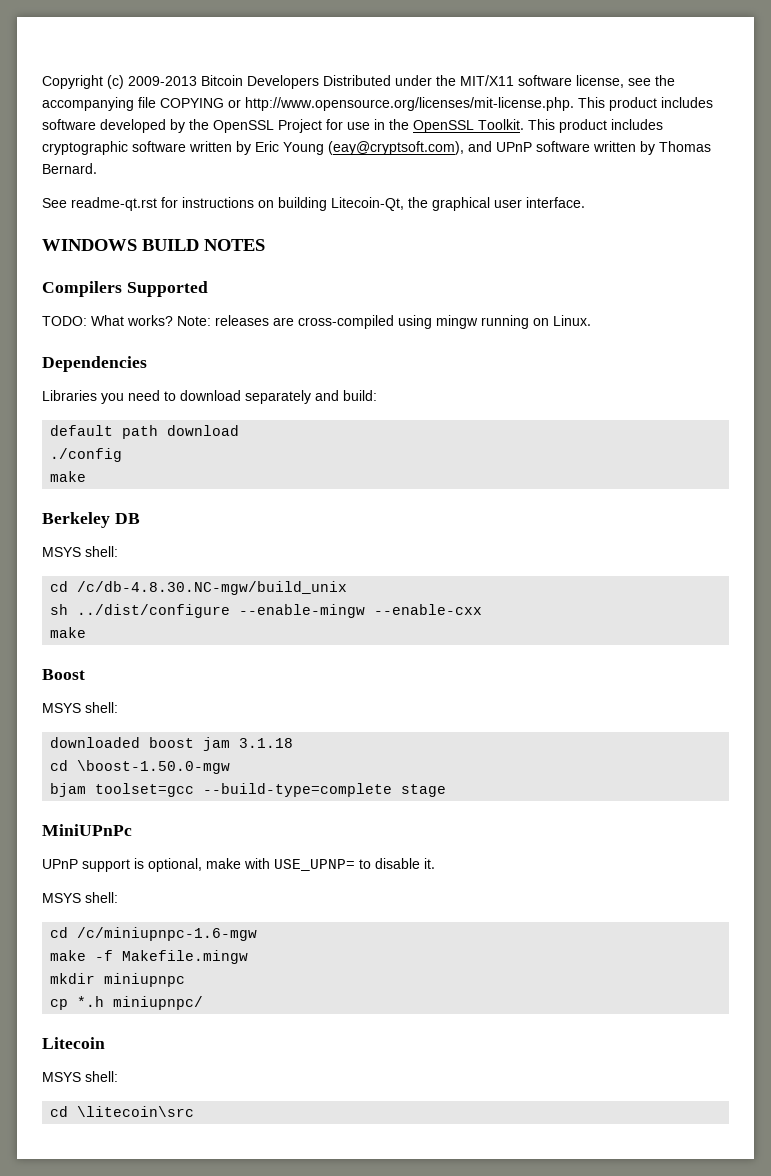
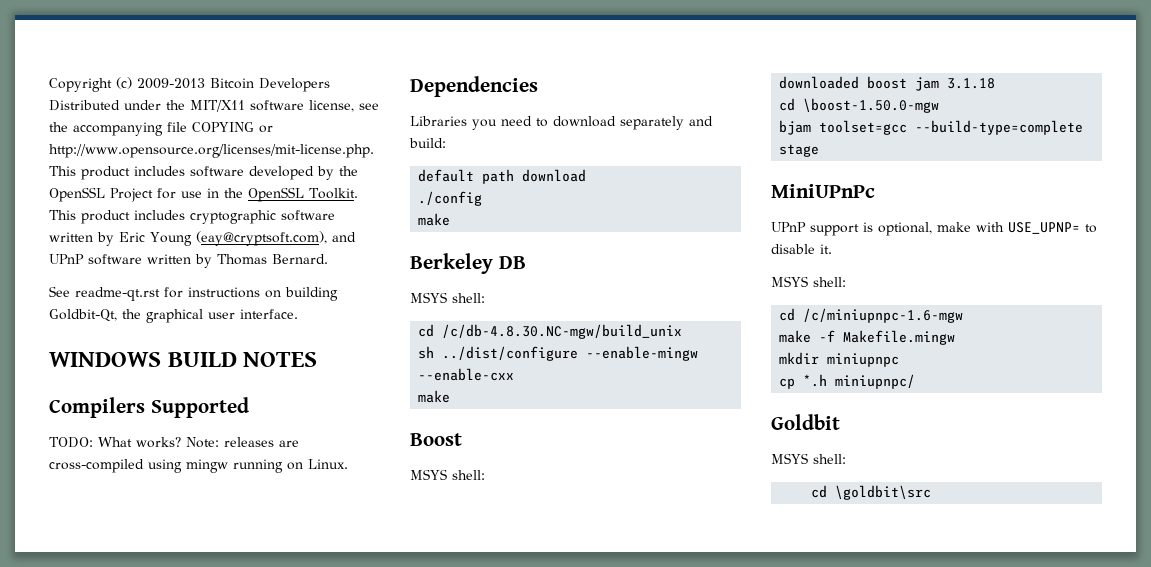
- See readme-qt.rst for instructions on building Litecoin-Qt, the graphical user interface.
+ See readme-qt.rst for instructions on building Goldbit-Qt, the graphical user interface.
- Litecoin
+ Goldbit
  MSYS shell:
- cd \litecoin\src
+ cd \goldbit\src

